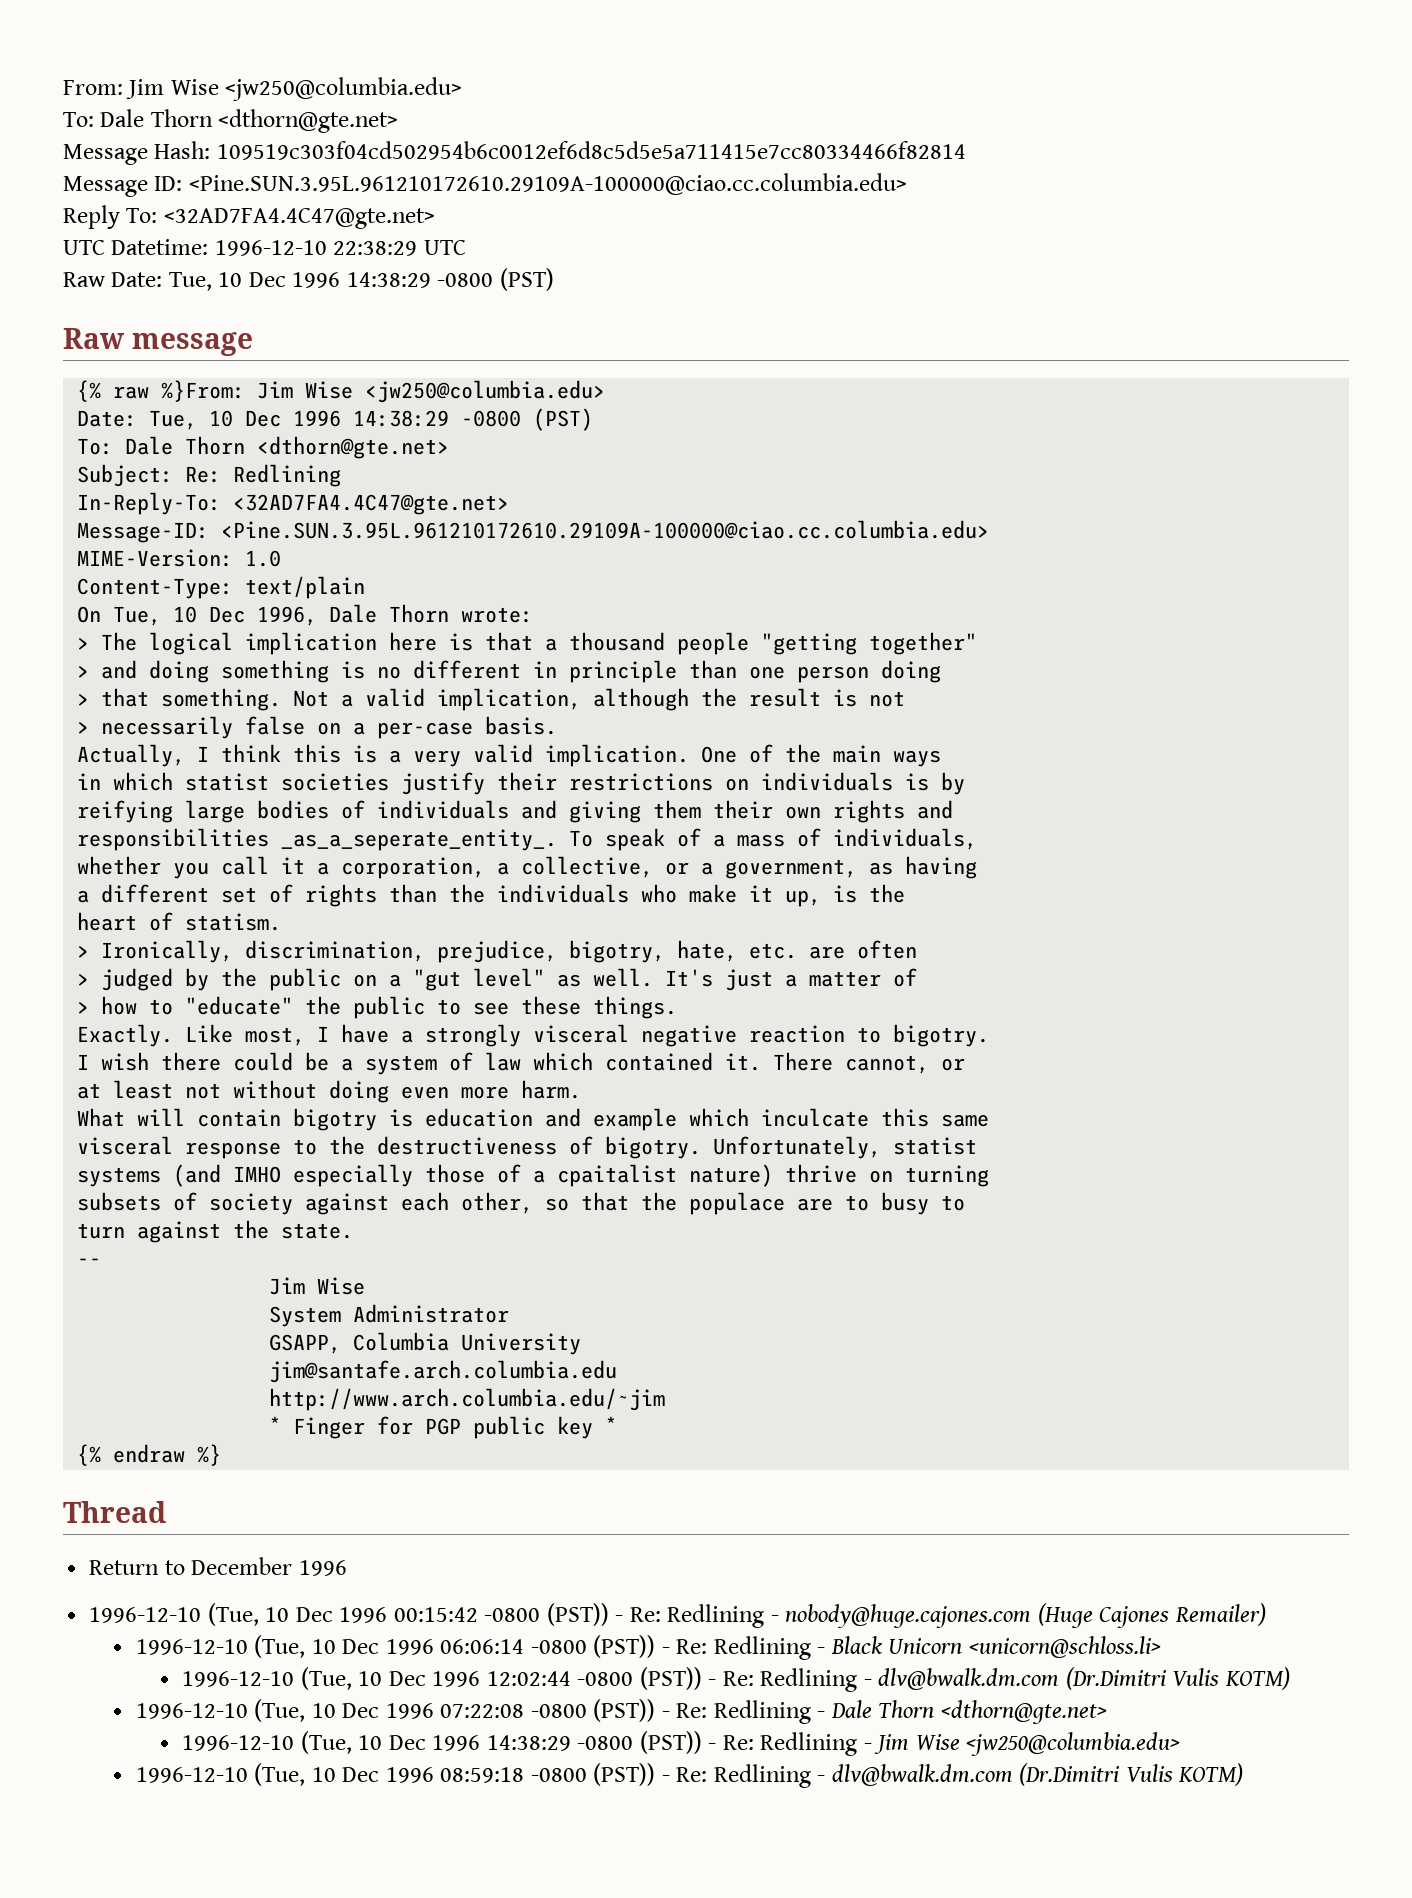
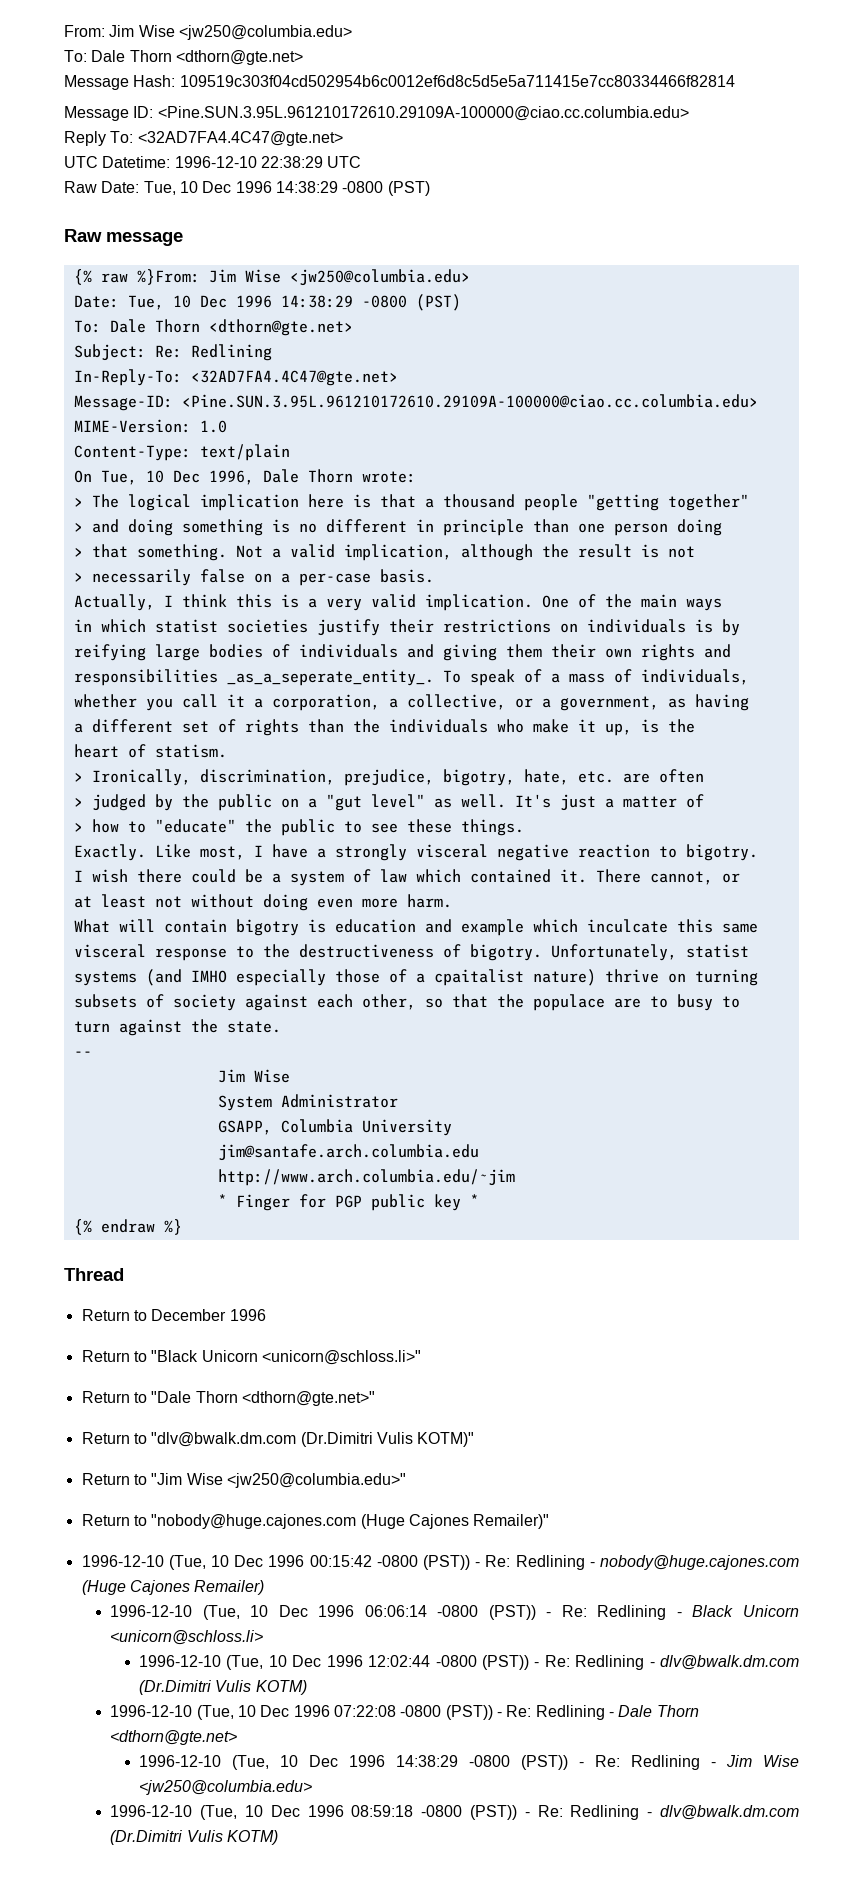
+ Return to "Black Unicorn <unicorn@schloss.li>"
+ Return to "Dale Thorn <dthorn@gte.net>"
+ Return to "dlv@bwalk.dm.com (Dr.Dimitri Vulis KOTM)"
+ Return to "Jim Wise <jw250@columbia.edu>"
+ Return to "nobody@huge.cajones.com (Huge Cajones Remailer)"

